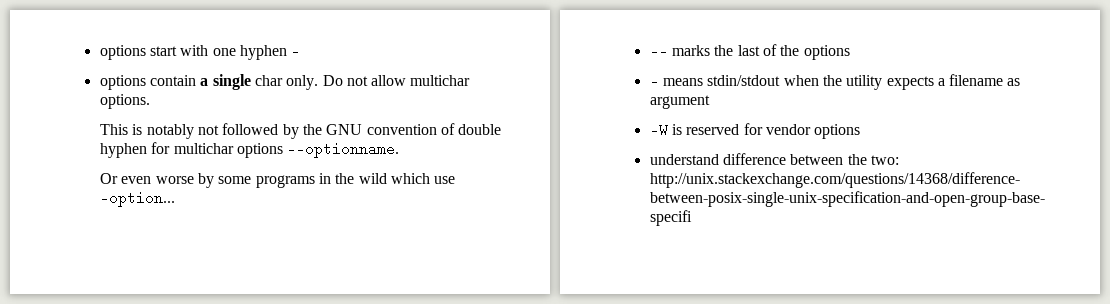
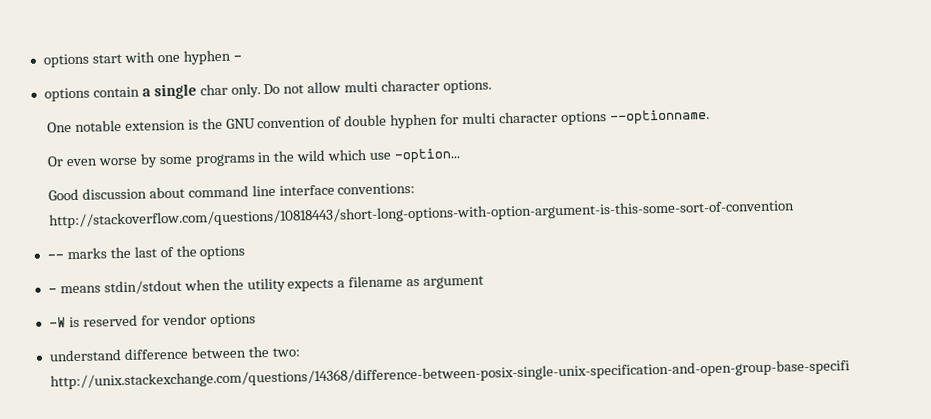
- Do not allow multichar options.
+ Do not allow multi character options.
- This is notably not followed by the GNU convention of double hyphen for multichar options --optionname.
+ One notable extension is the GNU convention of double hyphen for multi character options --optionname.
+ Good discussion about command line interface conventions: http://stackoverflow.com/questions/10818443/short-long-options-with-option-argument-is-this-some-sort-of-convention

